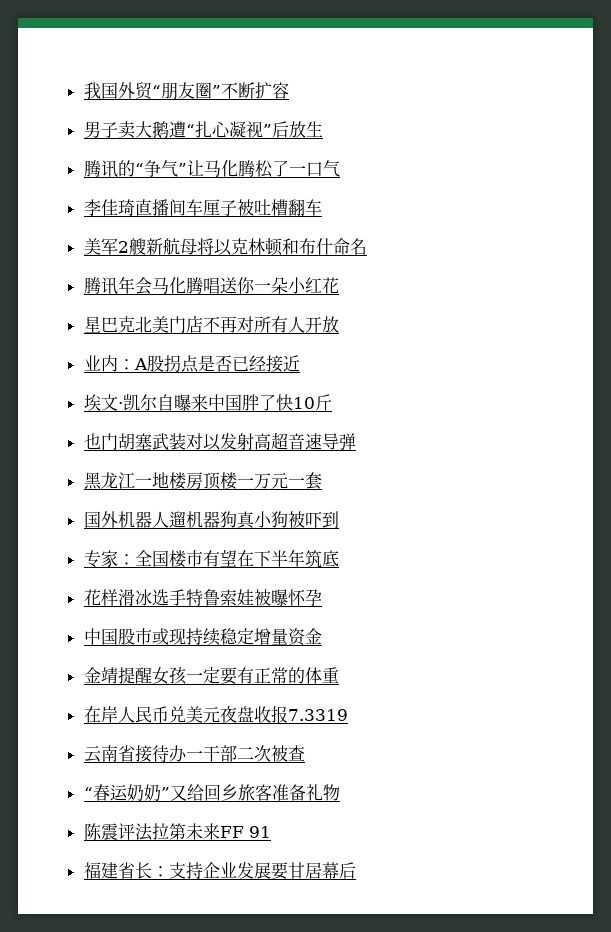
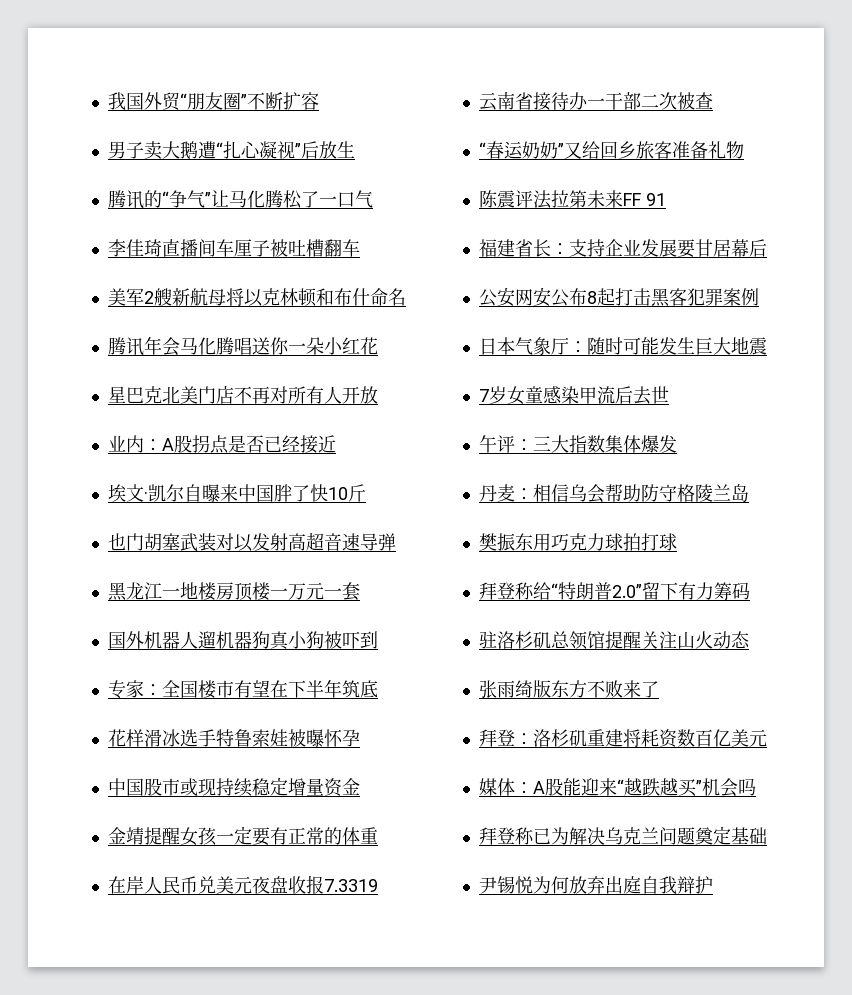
+ 公安网安公布8起打击黑客犯罪案例
+ 日本气象厅：随时可能发生巨大地震
+ 7岁女童感染甲流后去世
+ 午评：三大指数集体爆发
+ 丹麦：相信乌会帮助防守格陵兰岛
+ 樊振东用巧克力球拍打球
+ 拜登称给“特朗普2.0”留下有力筹码
+ 驻洛杉矶总领馆提醒关注山火动态
+ 张雨绮版东方不败来了
+ 拜登：洛杉矶重建将耗资数百亿美元
+ 媒体：A股能迎来“越跌越买”机会吗
+ 拜登称已为解决乌克兰问题奠定基础
+ 尹锡悦为何放弃出庭自我辩护

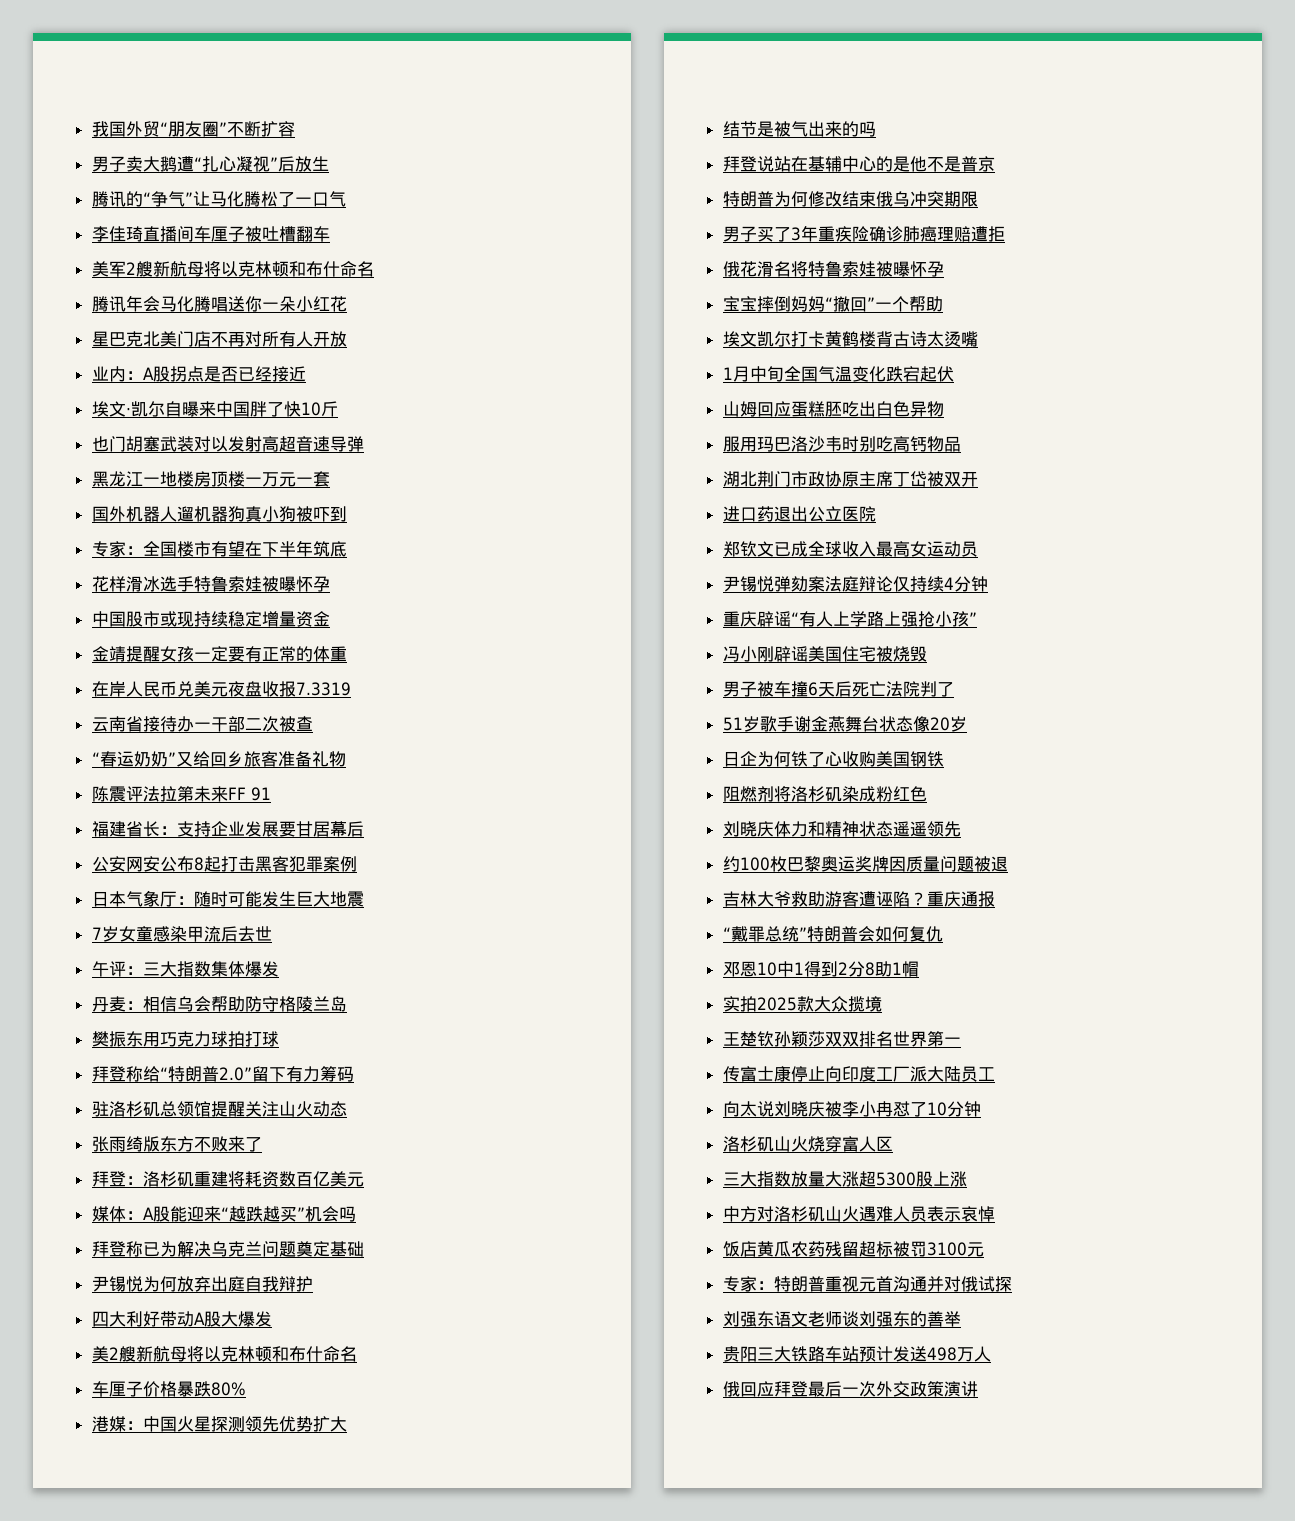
+ 四大利好带动A股大爆发
+ 美2艘新航母将以克林顿和布什命名
+ 车厘子价格暴跌80%
+ 港媒：中国火星探测领先优势扩大
+ 结节是被气出来的吗
+ 拜登说站在基辅中心的是他不是普京
+ 特朗普为何修改结束俄乌冲突期限
+ 男子买了3年重疾险确诊肺癌理赔遭拒
+ 俄花滑名将特鲁索娃被曝怀孕
+ 宝宝摔倒妈妈“撤回”一个帮助
+ 埃文凯尔打卡黄鹤楼背古诗太烫嘴
+ 1月中旬全国气温变化跌宕起伏
+ 山姆回应蛋糕胚吃出白色异物
+ 服用玛巴洛沙韦时别吃高钙物品
+ 湖北荆门市政协原主席丁岱被双开
+ 进口药退出公立医院
+ 郑钦文已成全球收入最高女运动员
+ 尹锡悦弹劾案法庭辩论仅持续4分钟
+ 重庆辟谣“有人上学路上强抢小孩”
+ 冯小刚辟谣美国住宅被烧毁
+ 男子被车撞6天后死亡法院判了
+ 51岁歌手谢金燕舞台状态像20岁
+ 日企为何铁了心收购美国钢铁
+ 阻燃剂将洛杉矶染成粉红色
+ 刘晓庆体力和精神状态遥遥领先
+ 约100枚巴黎奥运奖牌因质量问题被退
+ 吉林大爷救助游客遭诬陷？重庆通报
+ “戴罪总统”特朗普会如何复仇
+ 邓恩10中1得到2分8助1帽
+ 实拍2025款大众揽境
+ 王楚钦孙颖莎双双排名世界第一
+ 传富士康停止向印度工厂派大陆员工
+ 向太说刘晓庆被李小冉怼了10分钟
+ 洛杉矶山火烧穿富人区
+ 三大指数放量大涨超5300股上涨
+ 中方对洛杉矶山火遇难人员表示哀悼
+ 饭店黄瓜农药残留超标被罚3100元
+ 专家：特朗普重视元首沟通并对俄试探
+ 刘强东语文老师谈刘强东的善举
+ 贵阳三大铁路车站预计发送498万人
+ 俄回应拜登最后一次外交政策演讲

